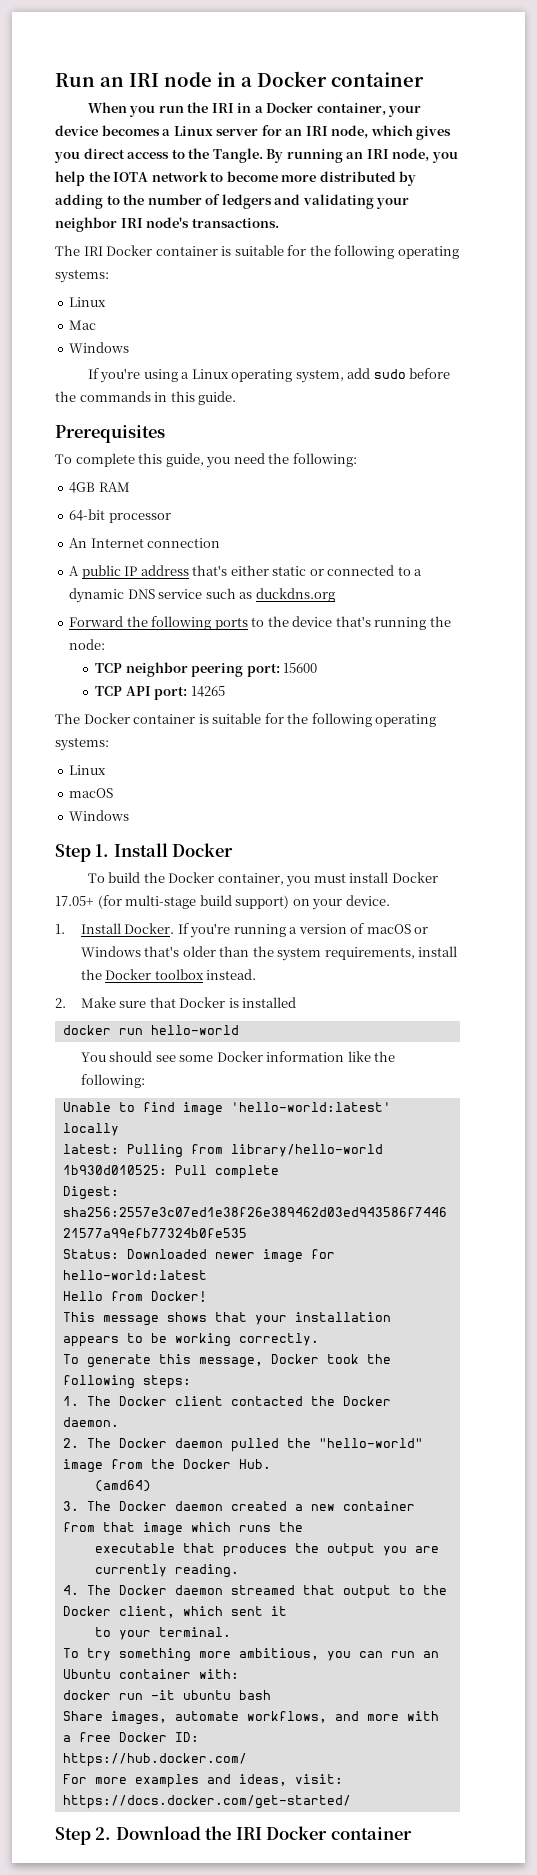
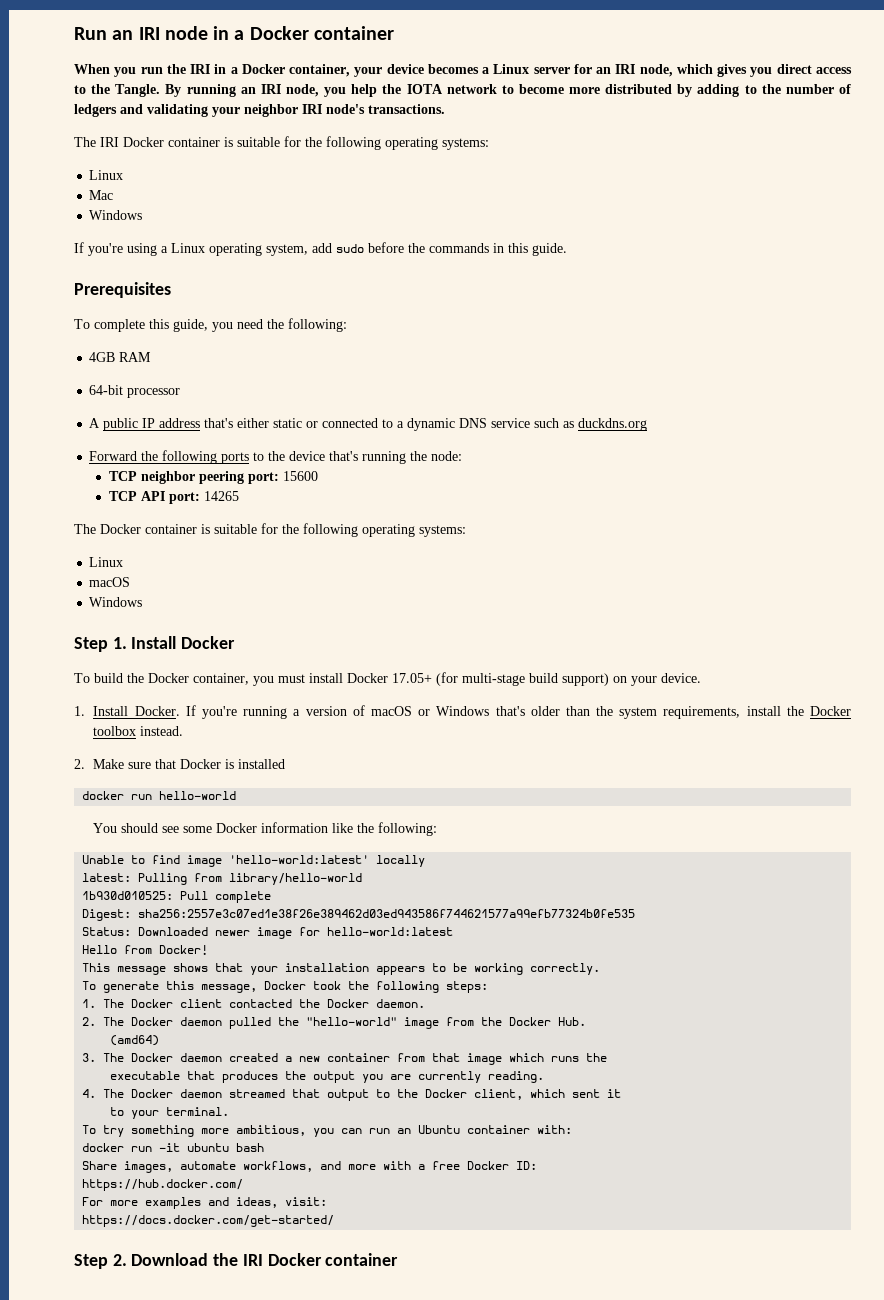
- An Internet connection

